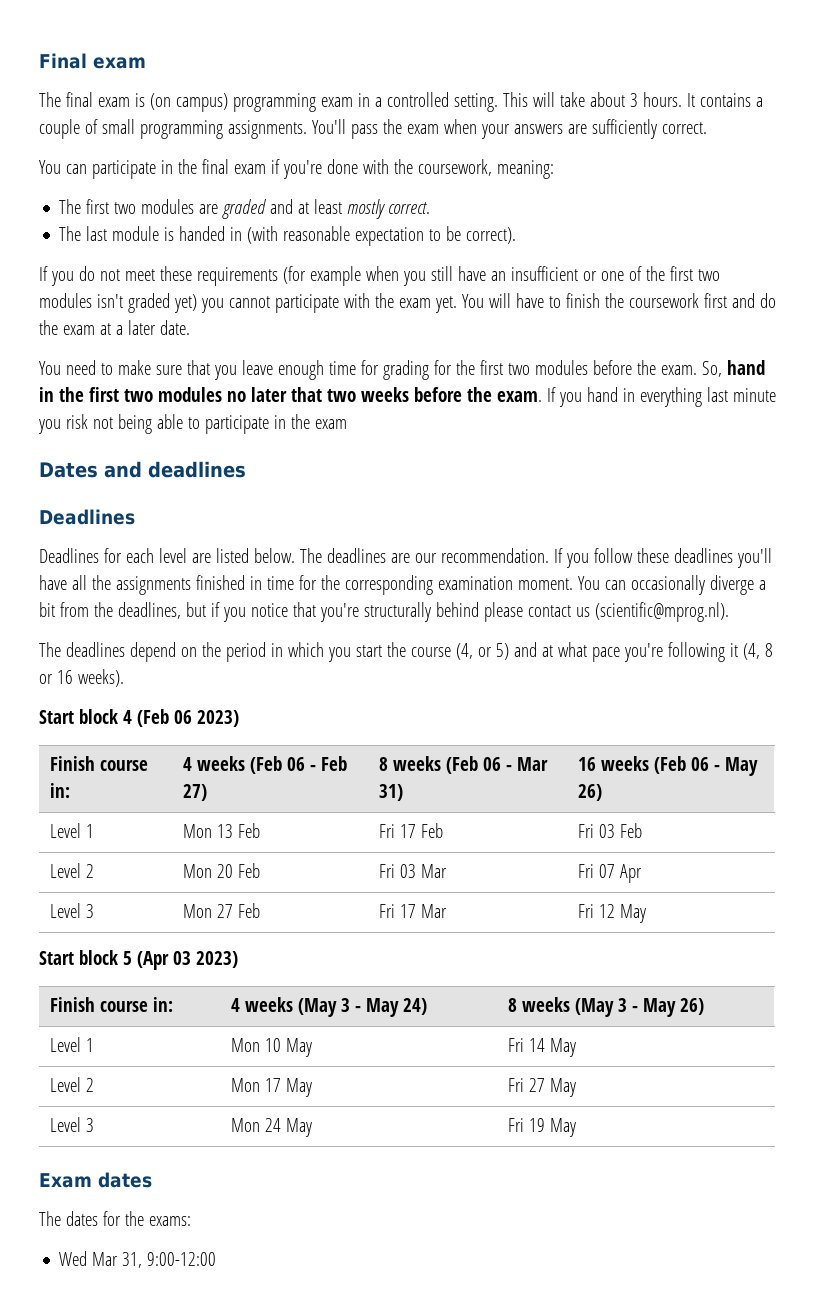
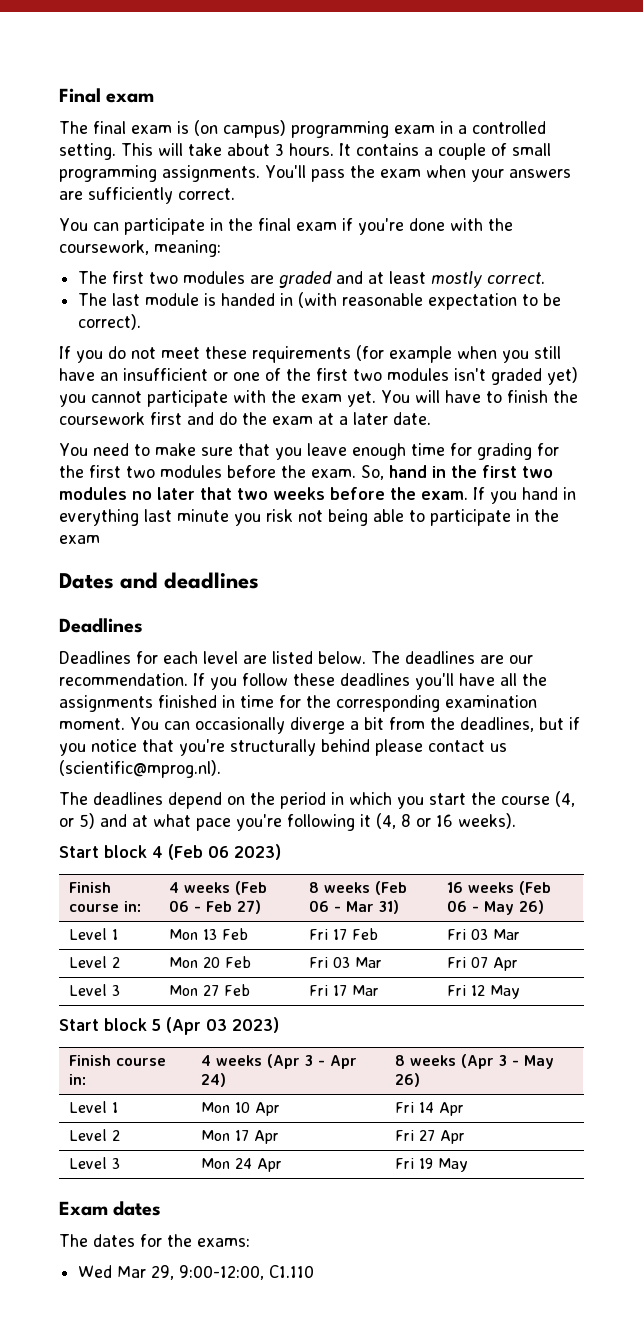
- Level 1 | Mon 13 Feb | Fri 17 Feb | Fri 03 Feb
+ Level 1 | Mon 13 Feb | Fri 17 Feb | Fri 03 Mar
- Finish course in: | 4 weeks (May 3 - May 24) | 8 weeks (May 3 - May 26)
+ Finish course in: | 4 weeks (Apr 3 - Apr 24) | 8 weeks (Apr 3 - May 26)
- Level 1 | Mon 10 May | Fri 14 May
+ Level 1 | Mon 10 Apr | Fri 14 Apr
- Level 2 | Mon 17 May | Fri 27 May
+ Level 2 | Mon 17 Apr | Fri 27 Apr
- Level 3 | Mon 24 May | Fri 19 May
+ Level 3 | Mon 24 Apr | Fri 19 May
- Wed Mar 31, 9:00-12:00
+ Wed Mar 29, 9:00-12:00, C1.110

